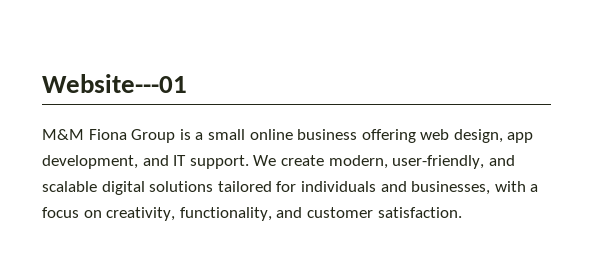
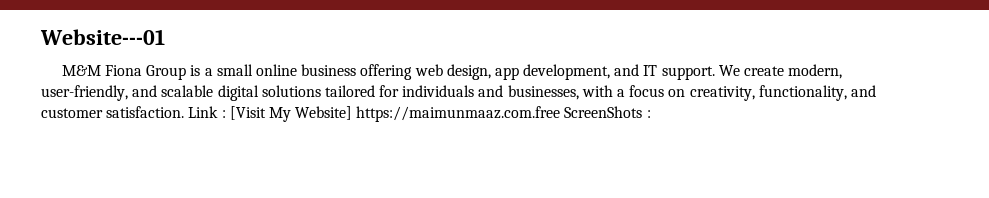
+ Link : [Visit My Website] https://maimunmaaz.com.free ScreenShots :

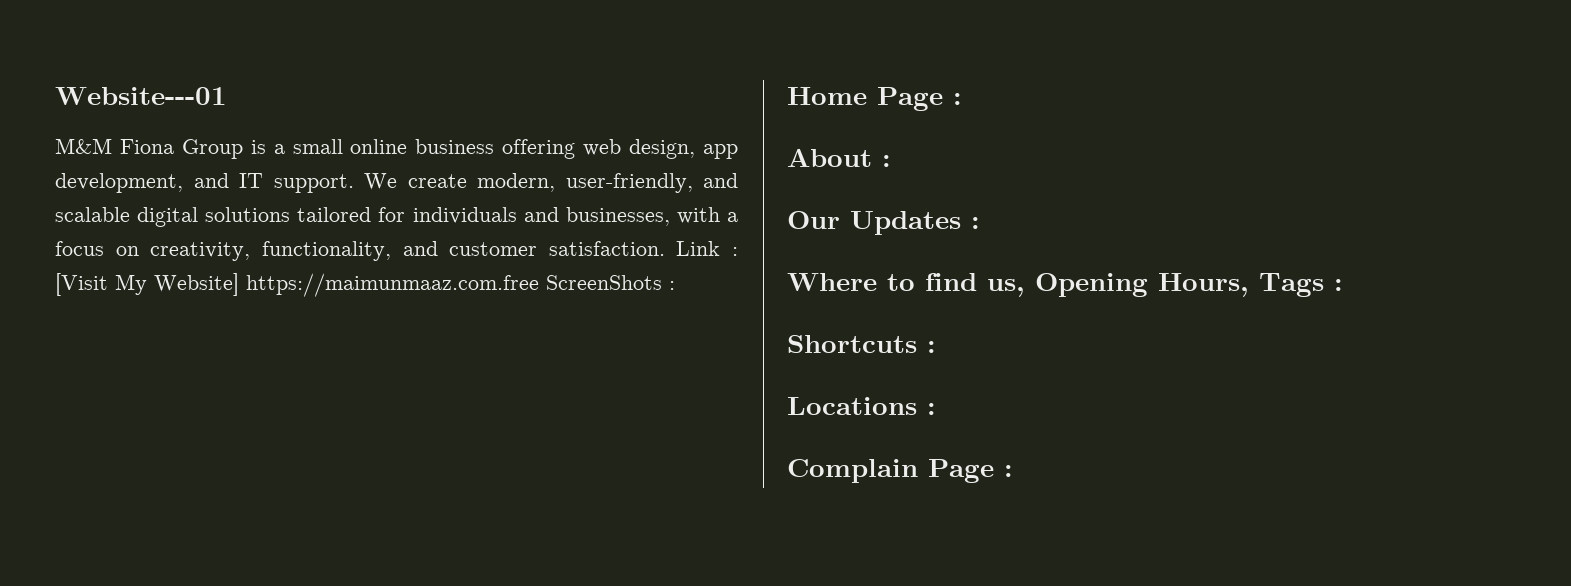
+ Home Page :
+ About :
+ Our Updates :
+ Where to find us, Opening Hours, Tags :
+ Shortcuts :
+ Locations :
+ Complain Page :

